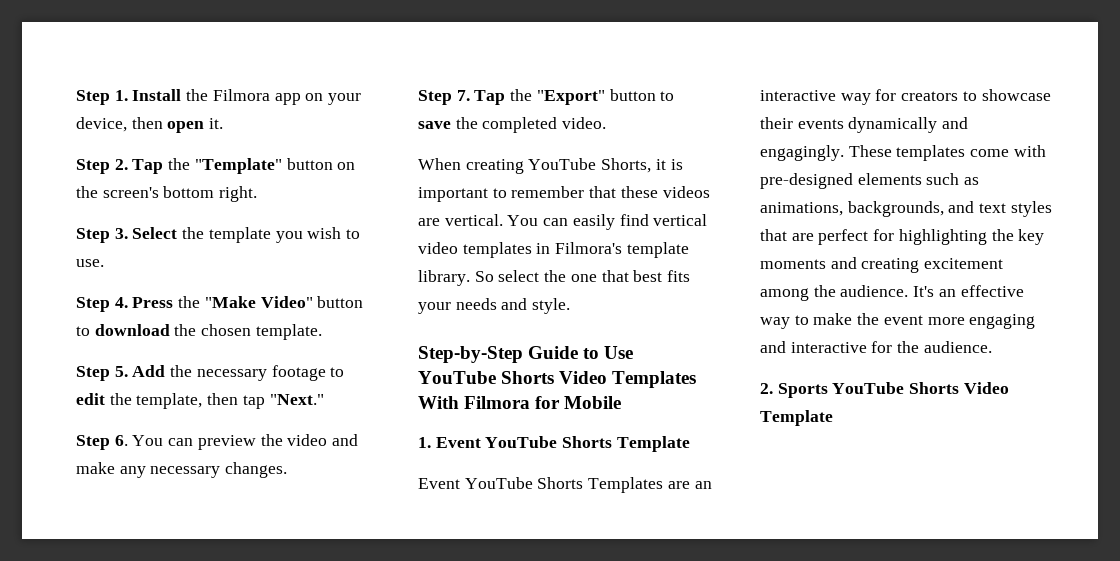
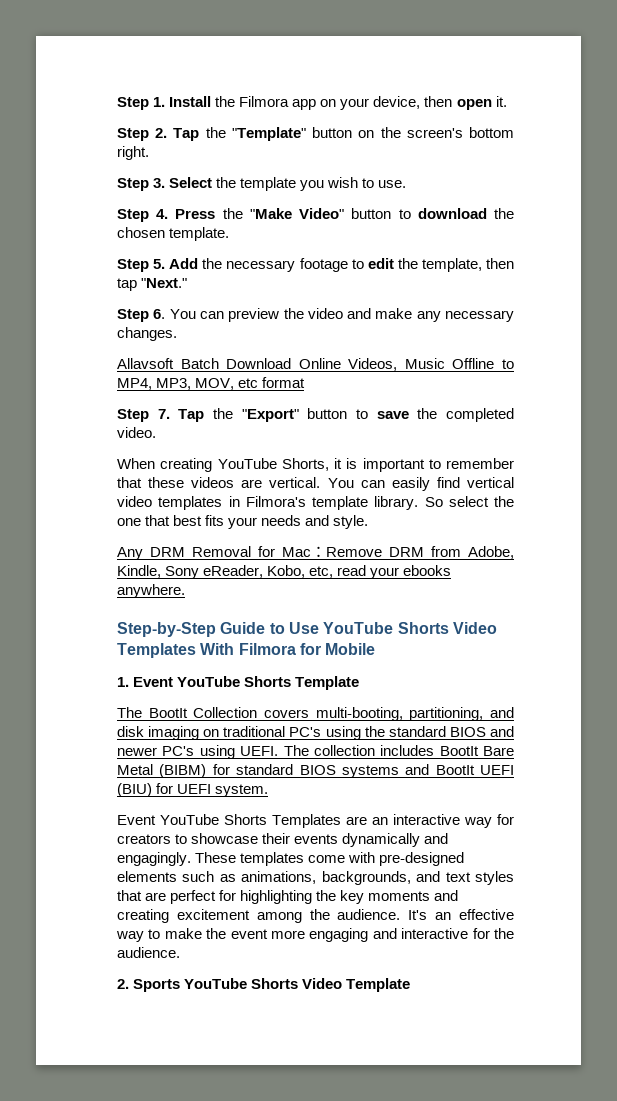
+ Allavsoft Batch Download Online Videos, Music Offline to MP4, MP3, MOV, etc format
+ Any DRM Removal for Mac：Remove DRM from Adobe, Kindle, Sony eReader, Kobo, etc, read your ebooks anywhere.
+ The BootIt Collection covers multi-booting, partitioning, and disk imaging on traditional PC's using the standard BIOS and newer PC's using UEFI. The collection includes BootIt Bare Metal (BIBM) for standard BIOS systems and BootIt UEFI (BIU) for UEFI system.

